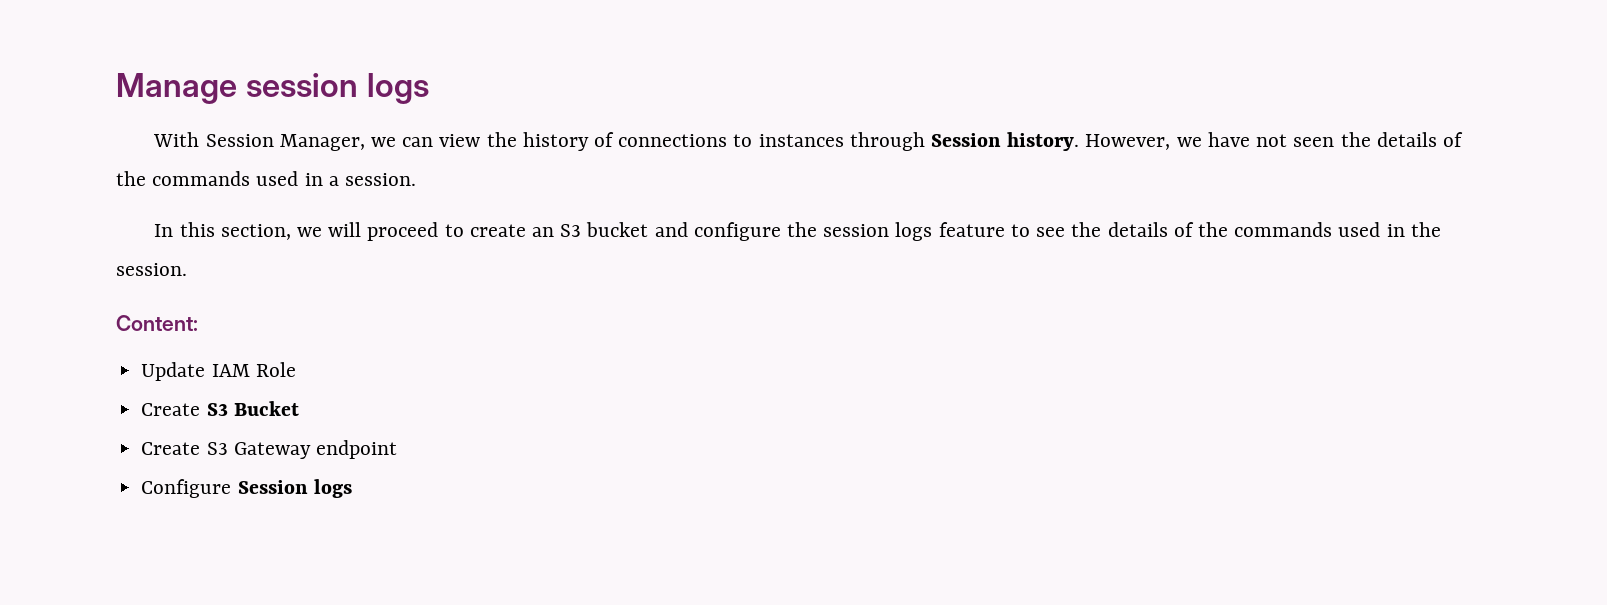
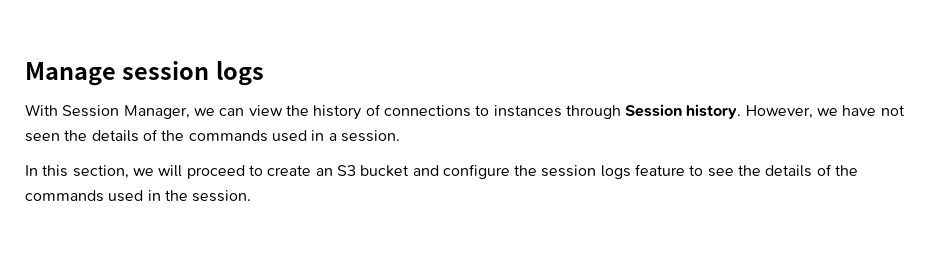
- Content:
- Update IAM Role
- Create S3 Bucket
- Create S3 Gateway endpoint
- Configure Session logs

